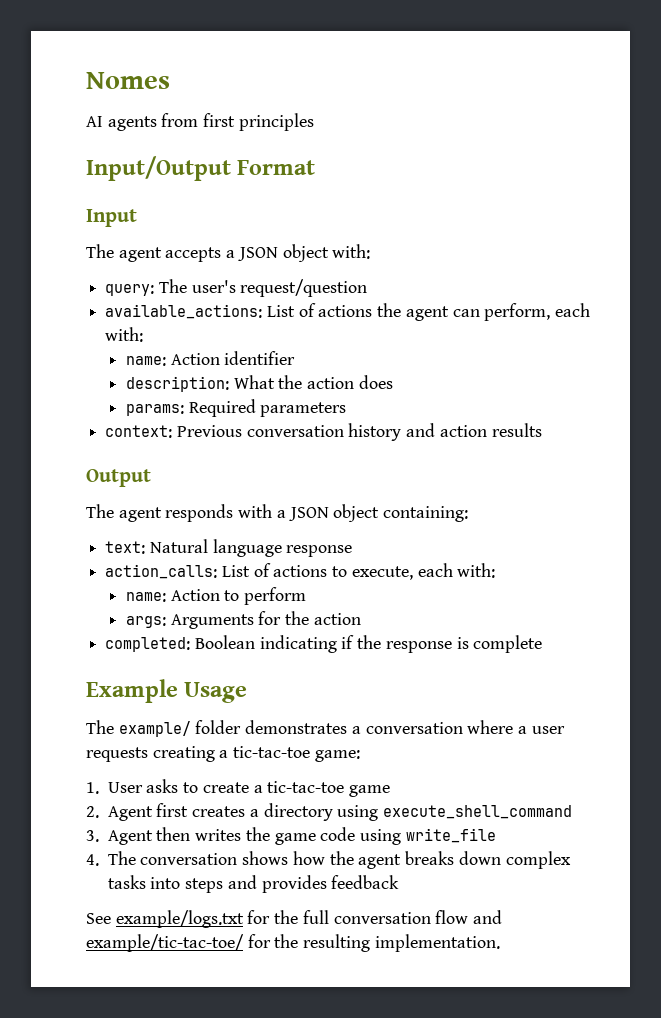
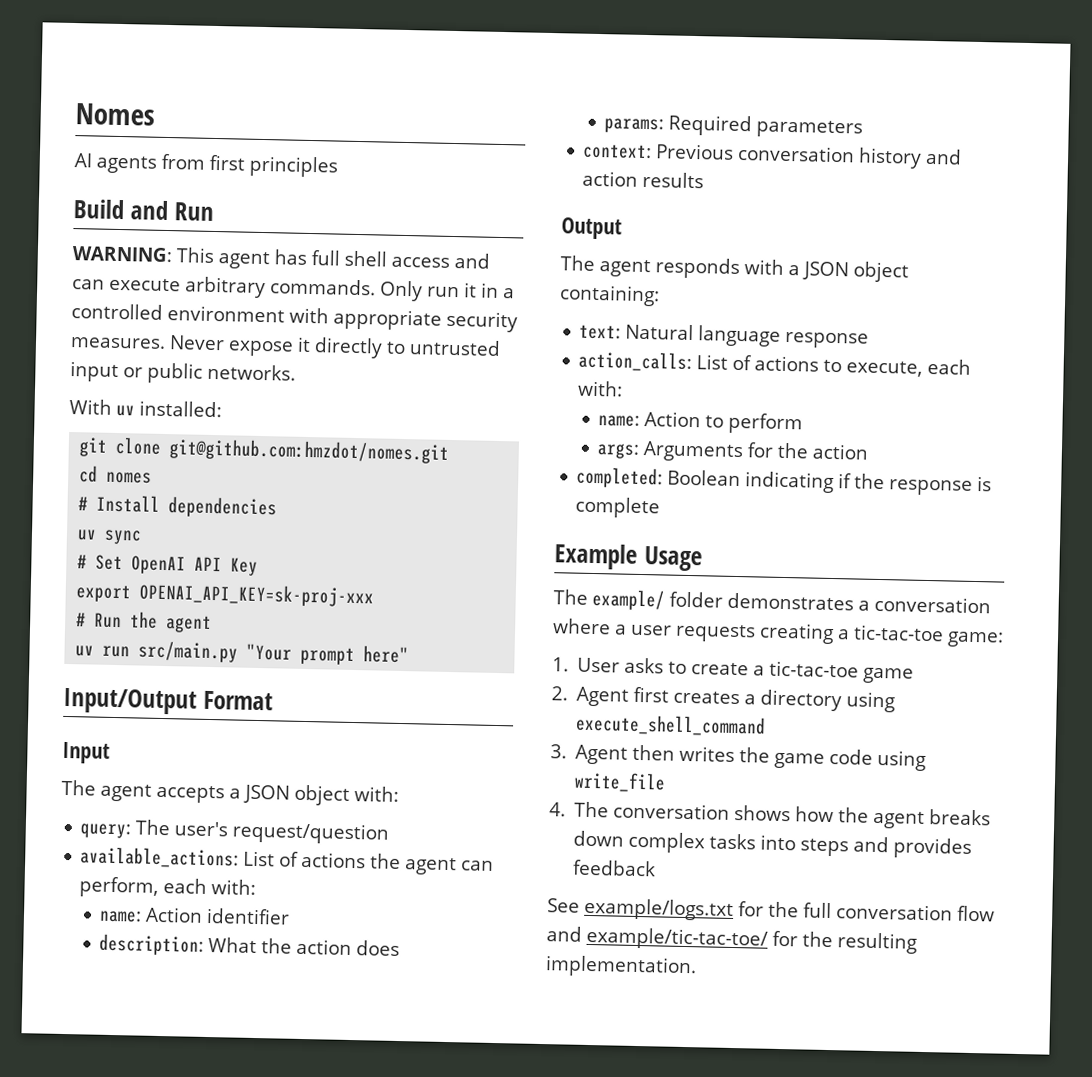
+ Build and Run
+ WARNING: This agent has full shell access and can execute arbitrary commands. Only run it in a controlled environment with appropriate security measures. Never expose it directly to untrusted input or public networks.
+ With uv installed:
+ git clone git@github.com:hmzdot/nomes.git
+ cd nomes
+ # Install dependencies
+ uv sync
+ # Set OpenAI API Key
+ export OPENAI_API_KEY=sk-proj-xxx
+ # Run the agent
+ uv run src/main.py "Your prompt here"

